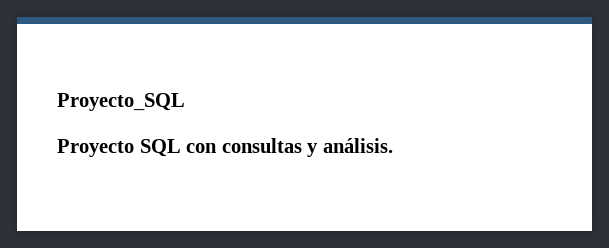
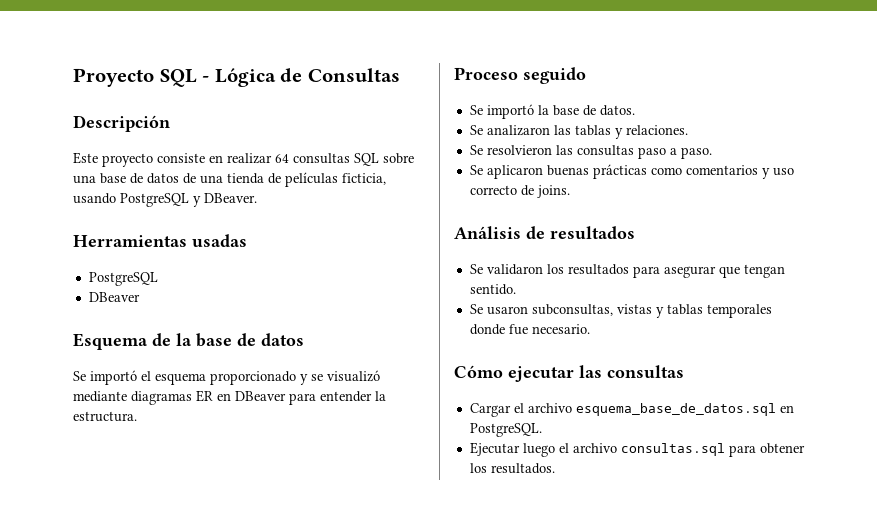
- Proyecto_SQL
- Proyecto SQL con consultas y análisis.
+ Proyecto SQL - Lógica de Consultas
+ Descripción
+ Este proyecto consiste en realizar 64 consultas SQL sobre una base de datos de una tienda de películas ficticia, usando PostgreSQL y DBeaver.
+ Herramientas usadas
+ PostgreSQL
+ DBeaver
+ Esquema de la base de datos
+ Se importó el esquema proporcionado y se visualizó mediante diagramas ER en DBeaver para entender la estructura.
+ Proceso seguido
+ Se importó la base de datos.
+ Se analizaron las tablas y relaciones.
+ Se resolvieron las consultas paso a paso.
+ Se aplicaron buenas prácticas como comentarios y uso correcto de joins.
+ Análisis de resultados
+ Se validaron los resultados para asegurar que tengan sentido.
+ Se usaron subconsultas, vistas y tablas temporales donde fue necesario.
+ Cómo ejecutar las consultas
+ Cargar el archivo esquema_base_de_datos.sql en PostgreSQL.
+ Ejecutar luego el archivo consultas.sql para obtener los resultados.

